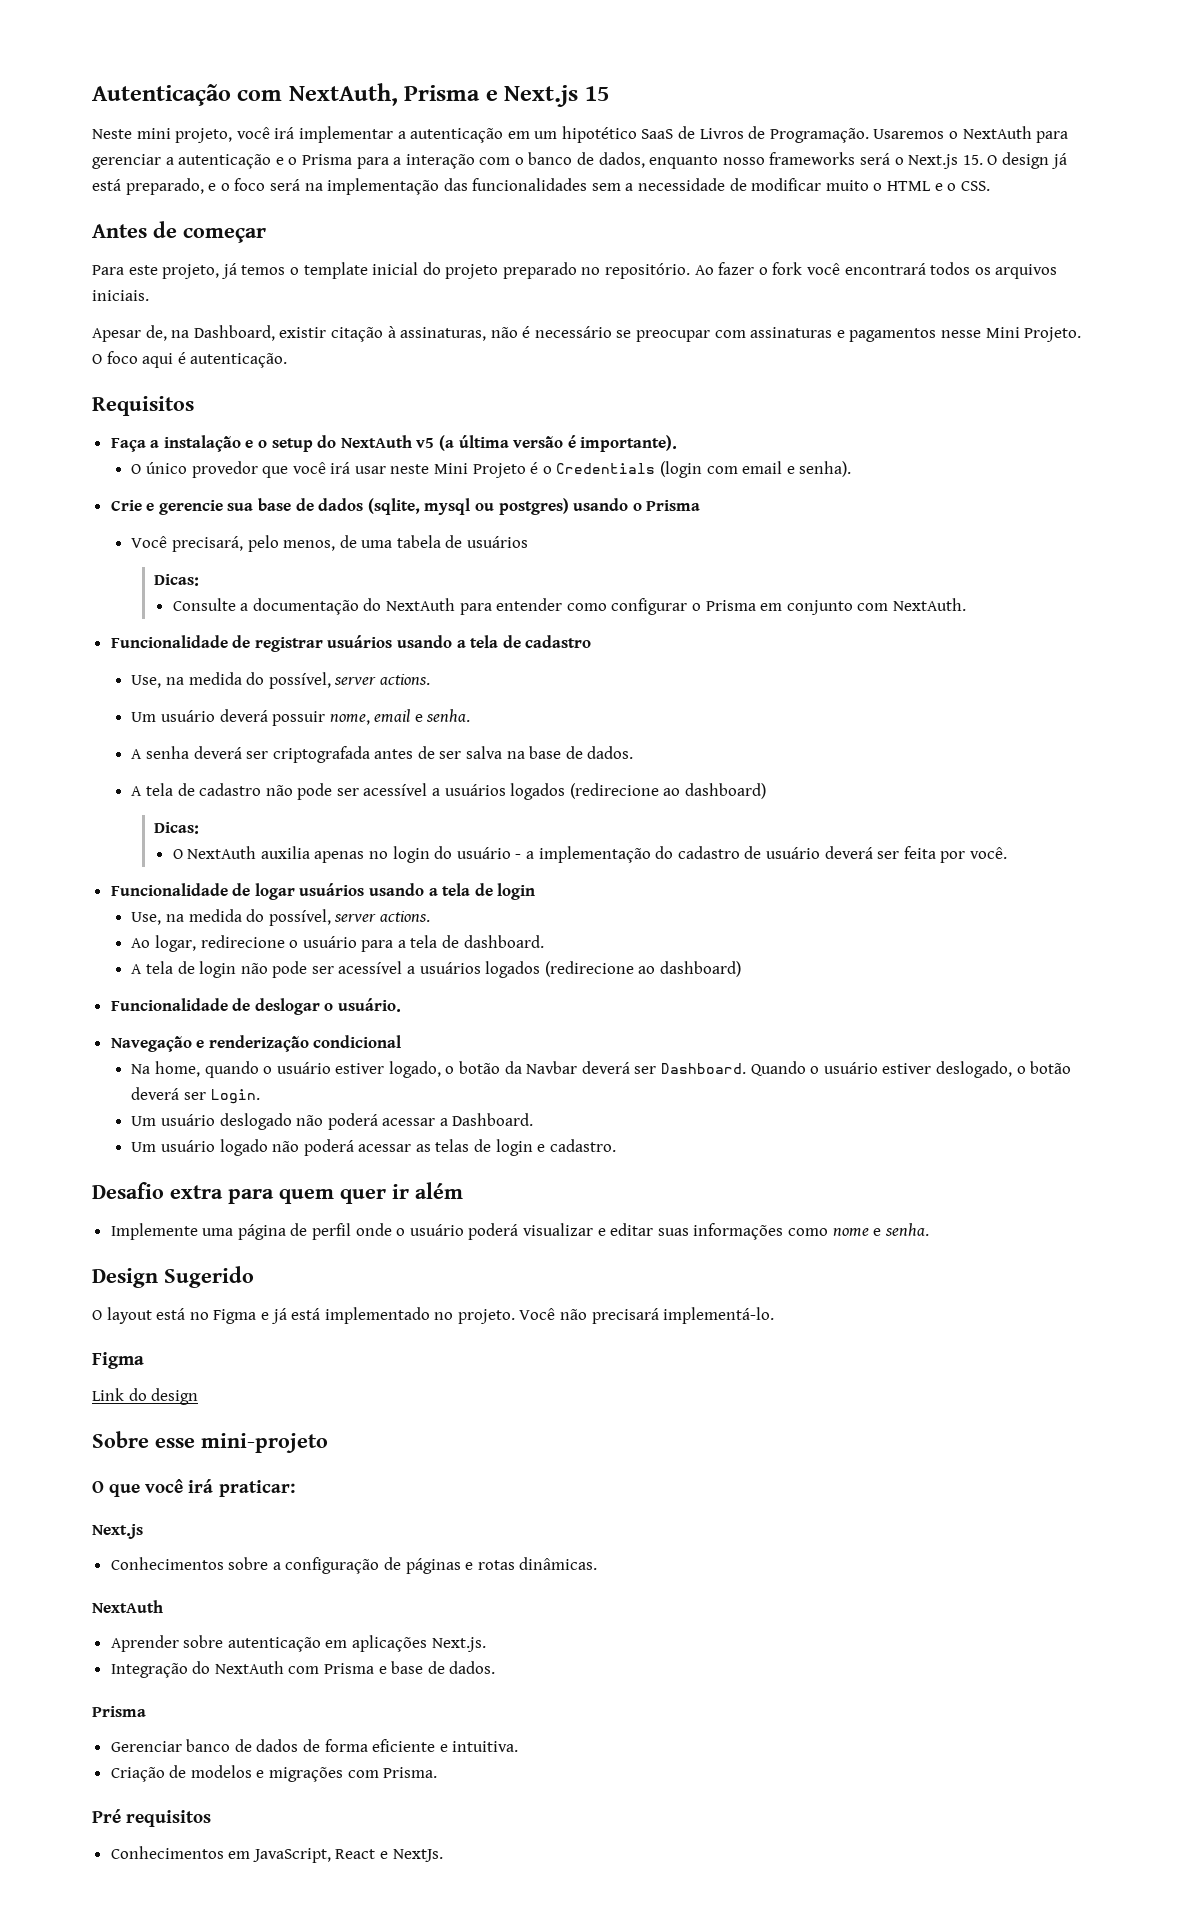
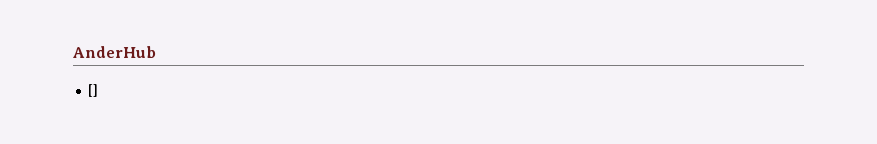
- Autenticação com NextAuth, Prisma e Next.js 15
- Neste mini projeto, você irá implementar a autenticação em um hipotético SaaS de Livros de Programação. Usaremos o NextAuth para gerenciar a autenticação e o Prisma para a interação com o banco de dados, enquanto nosso frameworks será o Next.js 15. O design já está preparado, e o foco será na implementação das funcionalidades sem a necessidade de modificar muito o HTML e o CSS.
- Antes de começar
- Para este projeto, já temos o template inicial do projeto preparado no repositório. Ao fazer o fork você encontrará todos os arquivos iniciais.
- Apesar de, na Dashboard, existir citação à assinaturas, não é necessário se preocupar com assinaturas e pagamentos nesse Mini Projeto. O foco aqui é autenticação.
- Requisitos
- Faça a instalação e o setup do NextAuth v5 (a última versão é importante).
- O único provedor que você irá usar neste Mini Projeto é o Credentials (login com email e senha).
- Crie e gerencie sua base de dados (sqlite, mysql ou postgres) usando o Prisma
- Você precisará, pelo menos, de uma tabela de usuários
- Dicas:
- Consulte a documentação do NextAuth para entender como configurar o Prisma em conjunto com NextAuth.
- Funcionalidade de registrar usuários usando a tela de cadastro
- Use, na medida do possível, server actions.
- Um usuário deverá possuir nome, email e senha.
- A senha deverá ser criptografada antes de ser salva na base de dados.
- A tela de cadastro não pode ser acessível a usuários logados (redirecione ao dashboard)
- Dicas:
- O NextAuth auxilia apenas no login do usuário - a implementação do cadastro de usuário deverá ser feita por você.
- Funcionalidade de logar usuários usando a tela de login
- Use, na medida do possível, server actions.
- Ao logar, redirecione o usuário para a tela de dashboard.
- A tela de login não pode ser acessível a usuários logados (redirecione ao dashboard)
- Funcionalidade de deslogar o usuário.
- Navegação e renderização condicional
- Na home, quando o usuário estiver logado, o botão da Navbar deverá ser Dashboard. Quando o usuário estiver deslogado, o botão deverá ser Login.
- Um usuário deslogado não poderá acessar a Dashboard.
- Um usuário logado não poderá acessar as telas de login e cadastro.
- Desafio extra para quem quer ir além
- Implemente uma página de perfil onde o usuário poderá visualizar e editar suas informações como nome e senha.
- Design Sugerido
- O layout está no Figma e já está implementado no projeto. Você não precisará implementá-lo.
- Figma
- Link do design
- Sobre esse mini-projeto
- O que você irá praticar:
- Next.js
- Conhecimentos sobre a configuração de páginas e rotas dinâmicas.
- NextAuth
- Aprender sobre autenticação em aplicações Next.js.
- Integração do NextAuth com Prisma e base de dados.
- Prisma
- Gerenciar banco de dados de forma eficiente e intuitiva.
- Criação de modelos e migrações com Prisma.
- Pré requisitos
- Conhecimentos em JavaScript, React e NextJs.
+ AnderHub
+ []

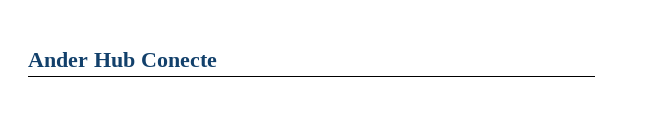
- AnderHub
- []
+ Ander Hub Conecte

